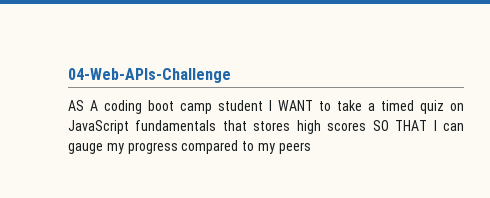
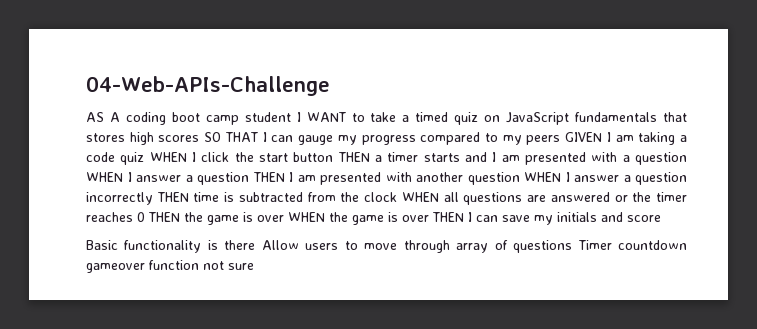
- AS A coding boot camp student I WANT to take a timed quiz on JavaScript fundamentals that stores high scores SO THAT I can gauge my progress compared to my peers
+ AS A coding boot camp student I WANT to take a timed quiz on JavaScript fundamentals that stores high scores SO THAT I can gauge my progress compared to my peers GIVEN I am taking a code quiz WHEN I click the start button THEN a timer starts and I am presented with a question WHEN I answer a question THEN I am presented with another question WHEN I answer a question incorrectly THEN time is subtracted from the clock WHEN all questions are answered or the timer reaches 0 THEN the game is over WHEN the game is over THEN I can save my initials and score
+ Basic functionality is there Allow users to move through array of questions Timer countdown gameover function not sure

